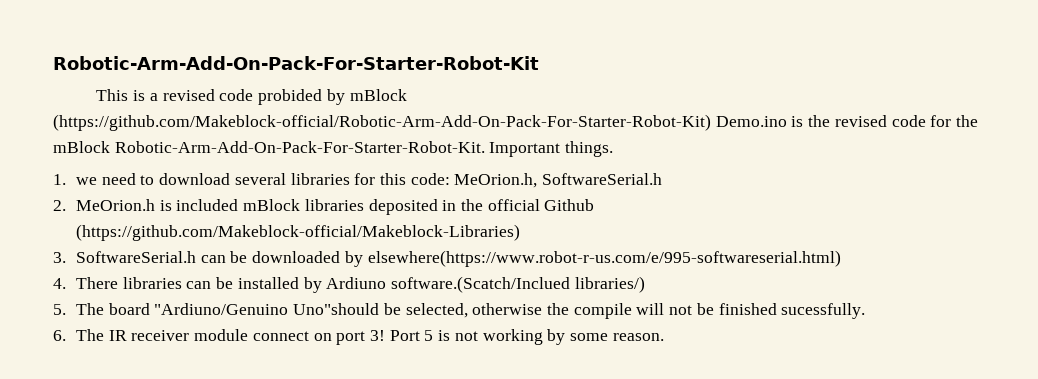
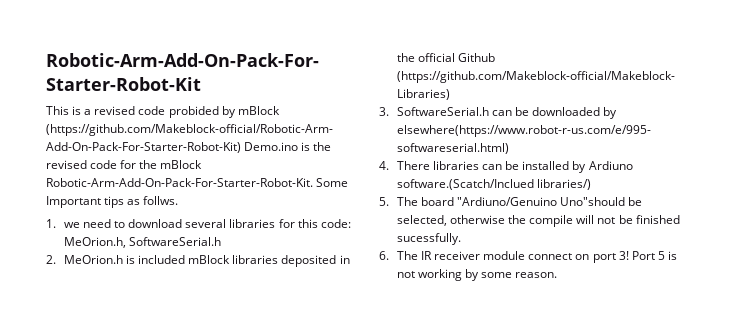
- Important things.
+ Some Important tips as follws.

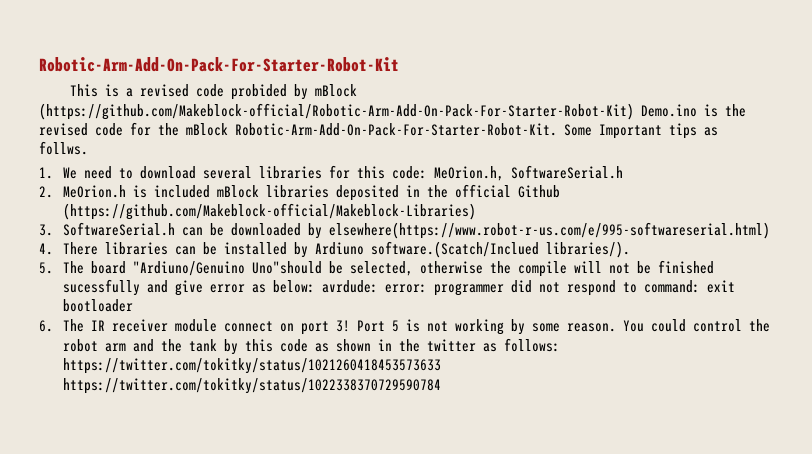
- 1. we need to download several libraries for this code: MeOrion.h, SoftwareSerial.h
+ 1. We need to download several libraries for this code: MeOrion.h, SoftwareSerial.h
- 4. There libraries can be installed by Ardiuno software.(Scatch/Inclued libraries/)
+ 4. There libraries can be installed by Ardiuno software.(Scatch/Inclued libraries/).
- 5. The board "Ardiuno/Genuino Uno"should be selected, otherwise the compile will not be finished sucessfully.
+ 5. The board "Ardiuno/Genuino Uno"should be selected, otherwise the compile will not be finished sucessfully and give error as below: avrdude: error: programmer did not respond to command: exit bootloader
+ You could control the robot arm and the tank by this code as shown in the twitter as follows: https://twitter.com/tokitky/status/1021260418453573633 https://twitter.com/tokitky/status/1022338370729590784

